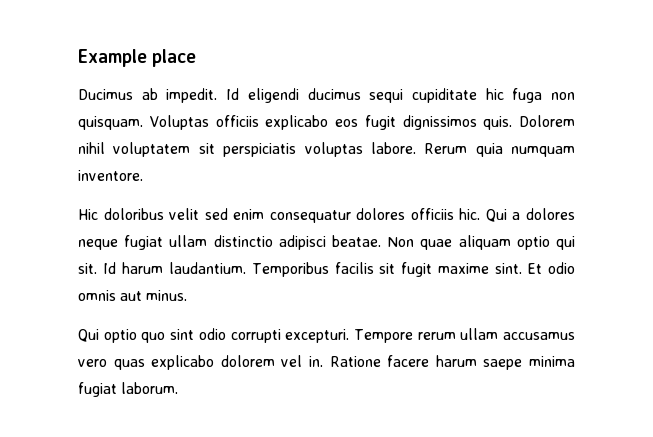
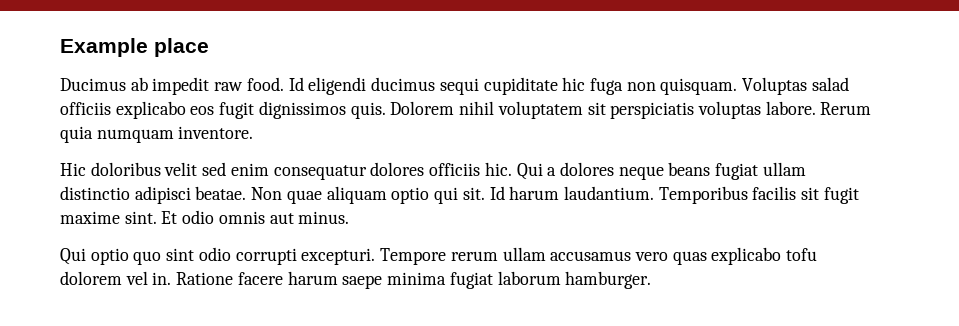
- Ducimus ab impedit.
+ Ducimus ab impedit raw food.
- Voluptas officiis explicabo eos fugit dignissimos quis.
+ Voluptas salad officiis explicabo eos fugit dignissimos quis.
- Qui a dolores neque fugiat ullam distinctio adipisci beatae.
+ Qui a dolores neque beans fugiat ullam distinctio adipisci beatae.
- Tempore rerum ullam accusamus vero quas explicabo dolorem vel in.
+ Tempore rerum ullam accusamus vero quas explicabo tofu dolorem vel in.
- Ratione facere harum saepe minima fugiat laborum.
+ Ratione facere harum saepe minima fugiat laborum hamburger.

